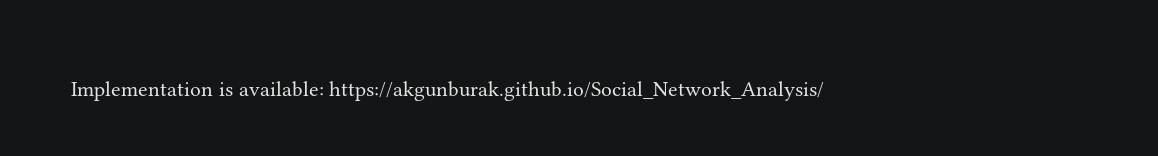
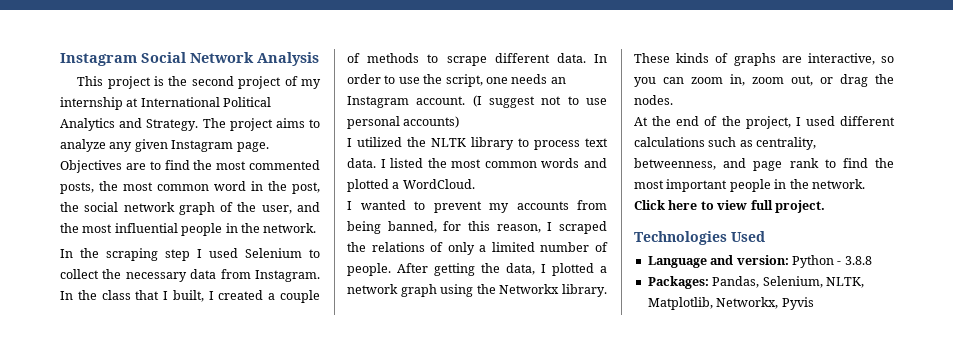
- Implementation is available: https://akgunburak.github.io/Social_Network_Analysis/
+ Instagram Social Network Analysis
+ This project is the second project of my internship at International Political Analytics and Strategy. The project aims to analyze any given Instagram page. Objectives are to find the most commented posts, the most common word in the post, the social network graph of the user, and the most influential people in the network.
+ In the scraping step I used Selenium to collect the necessary data from Instagram. In the class that I built, I created a couple of methods to scrape different data. In order to use the script, one needs an Instagram account. (I suggest not to use personal accounts)
+ I utilized the NLTK library to process text data. I listed the most common words and plotted a WordCloud.
+ I wanted to prevent my accounts from being banned, for this reason, I scraped the relations of only a limited number of people. After getting the data, I plotted a network graph using the Networkx library. These kinds of graphs are interactive, so you can zoom in, zoom out, or drag the nodes.
+ At the end of the project, I used different calculations such as centrality, betweenness, and page rank to find the most important people in the network. Click here to view full project.
+ Technologies Used
+ Language and version: Python - 3.8.8
+ Packages: Pandas, Selenium, NLTK, Matplotlib, Networkx, Pyvis

